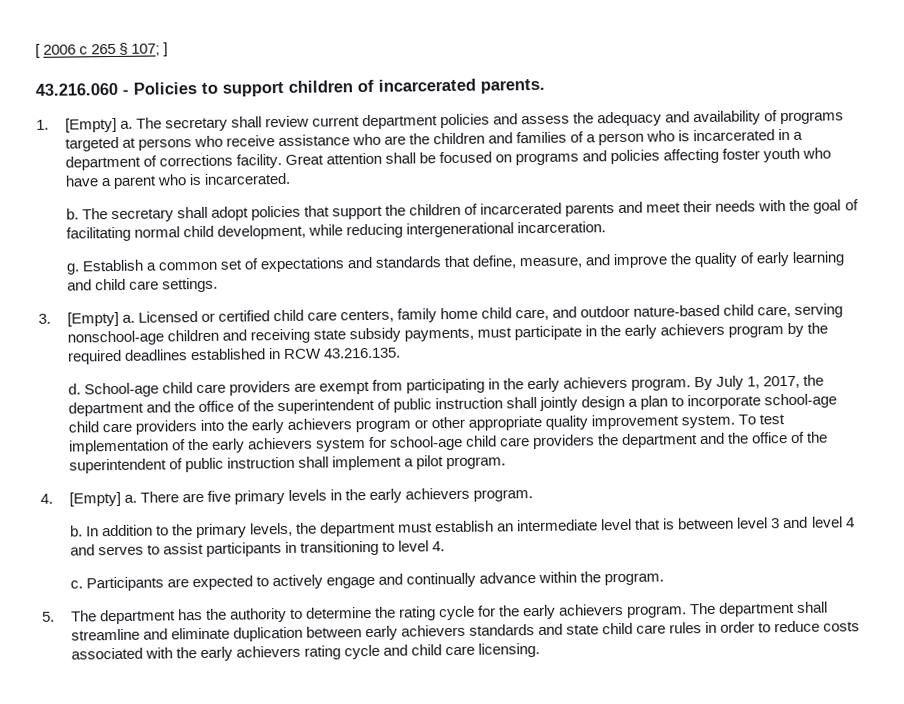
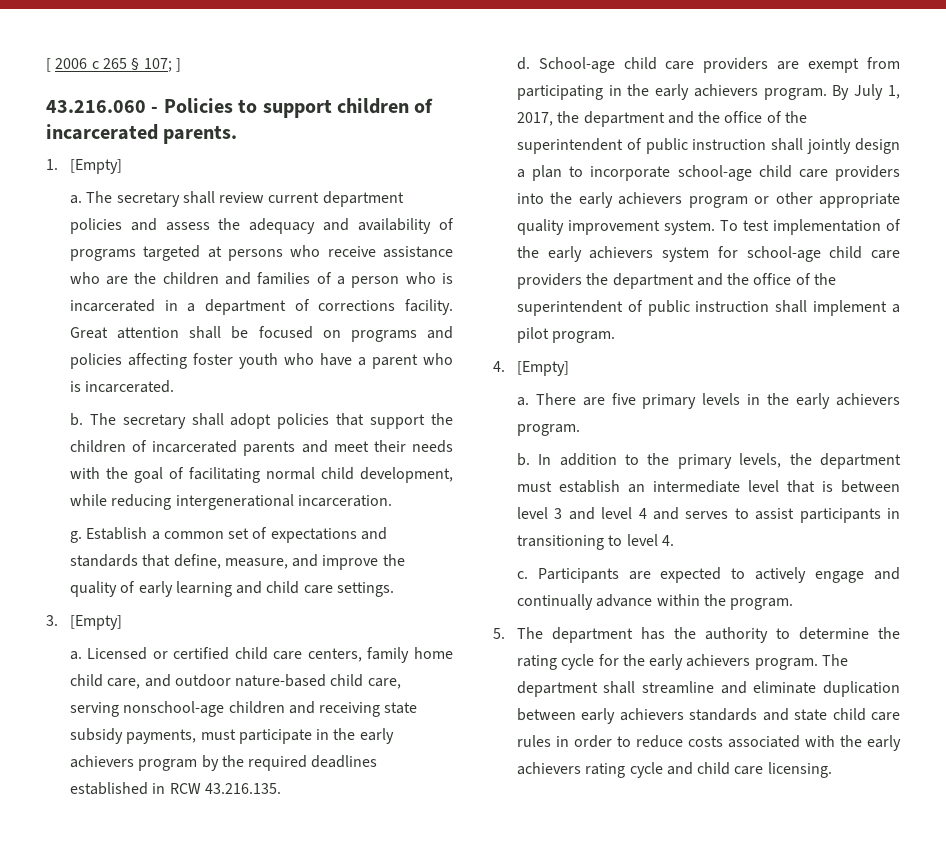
- 1. [Empty] a.
+ 1. [Empty]
+ a.
- 3. [Empty] a.
+ 3. [Empty]
+ a.
- 4. [Empty] a.
+ 4. [Empty]
+ a.

